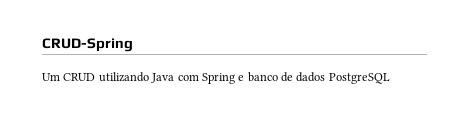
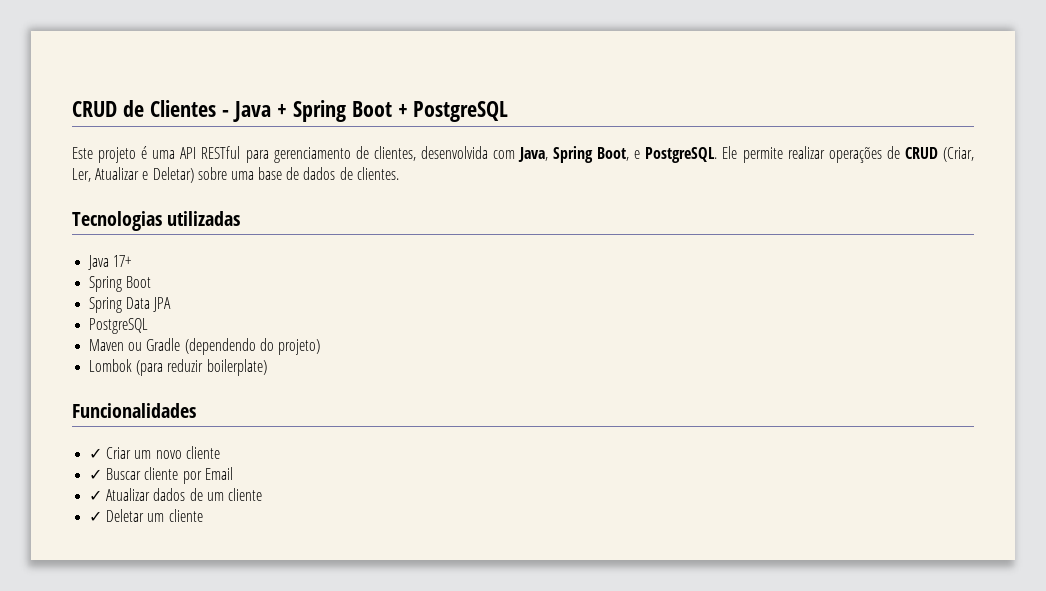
- CRUD-Spring
- Um CRUD utilizando Java com Spring e banco de dados PostgreSQL
+ CRUD de Clientes - Java + Spring Boot + PostgreSQL
+ Este projeto é uma API RESTful para gerenciamento de clientes, desenvolvida com Java, Spring Boot, e PostgreSQL. Ele permite realizar operações de CRUD (Criar, Ler, Atualizar e Deletar) sobre uma base de dados de clientes.
+ Tecnologias utilizadas
+ Java 17+
+ Spring Boot
+ Spring Data JPA
+ PostgreSQL
+ Maven ou Gradle (dependendo do projeto)
+ Lombok (para reduzir boilerplate)
+ Funcionalidades
+ ✓ Criar um novo cliente
+ ✓ Buscar cliente por Email
+ ✓ Atualizar dados de um cliente
+ ✓ Deletar um cliente

